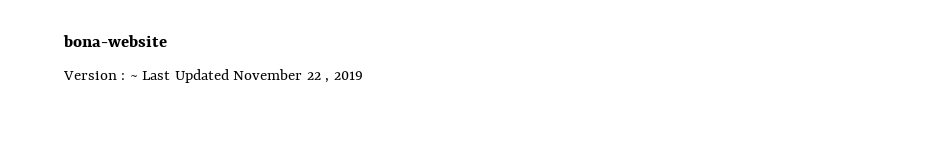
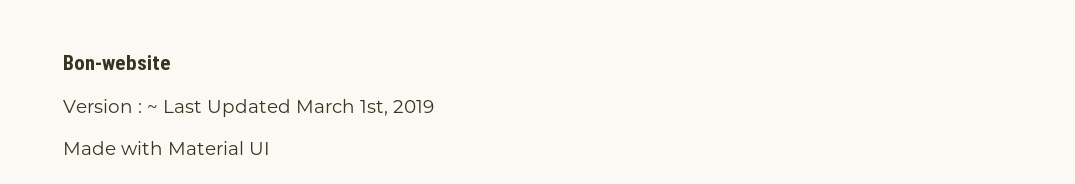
- bona-website
+ Bon-website
- Version : ~ Last Updated November 22 , 2019
+ Version : ~ Last Updated March 1st, 2019
+ Made with Material UI

